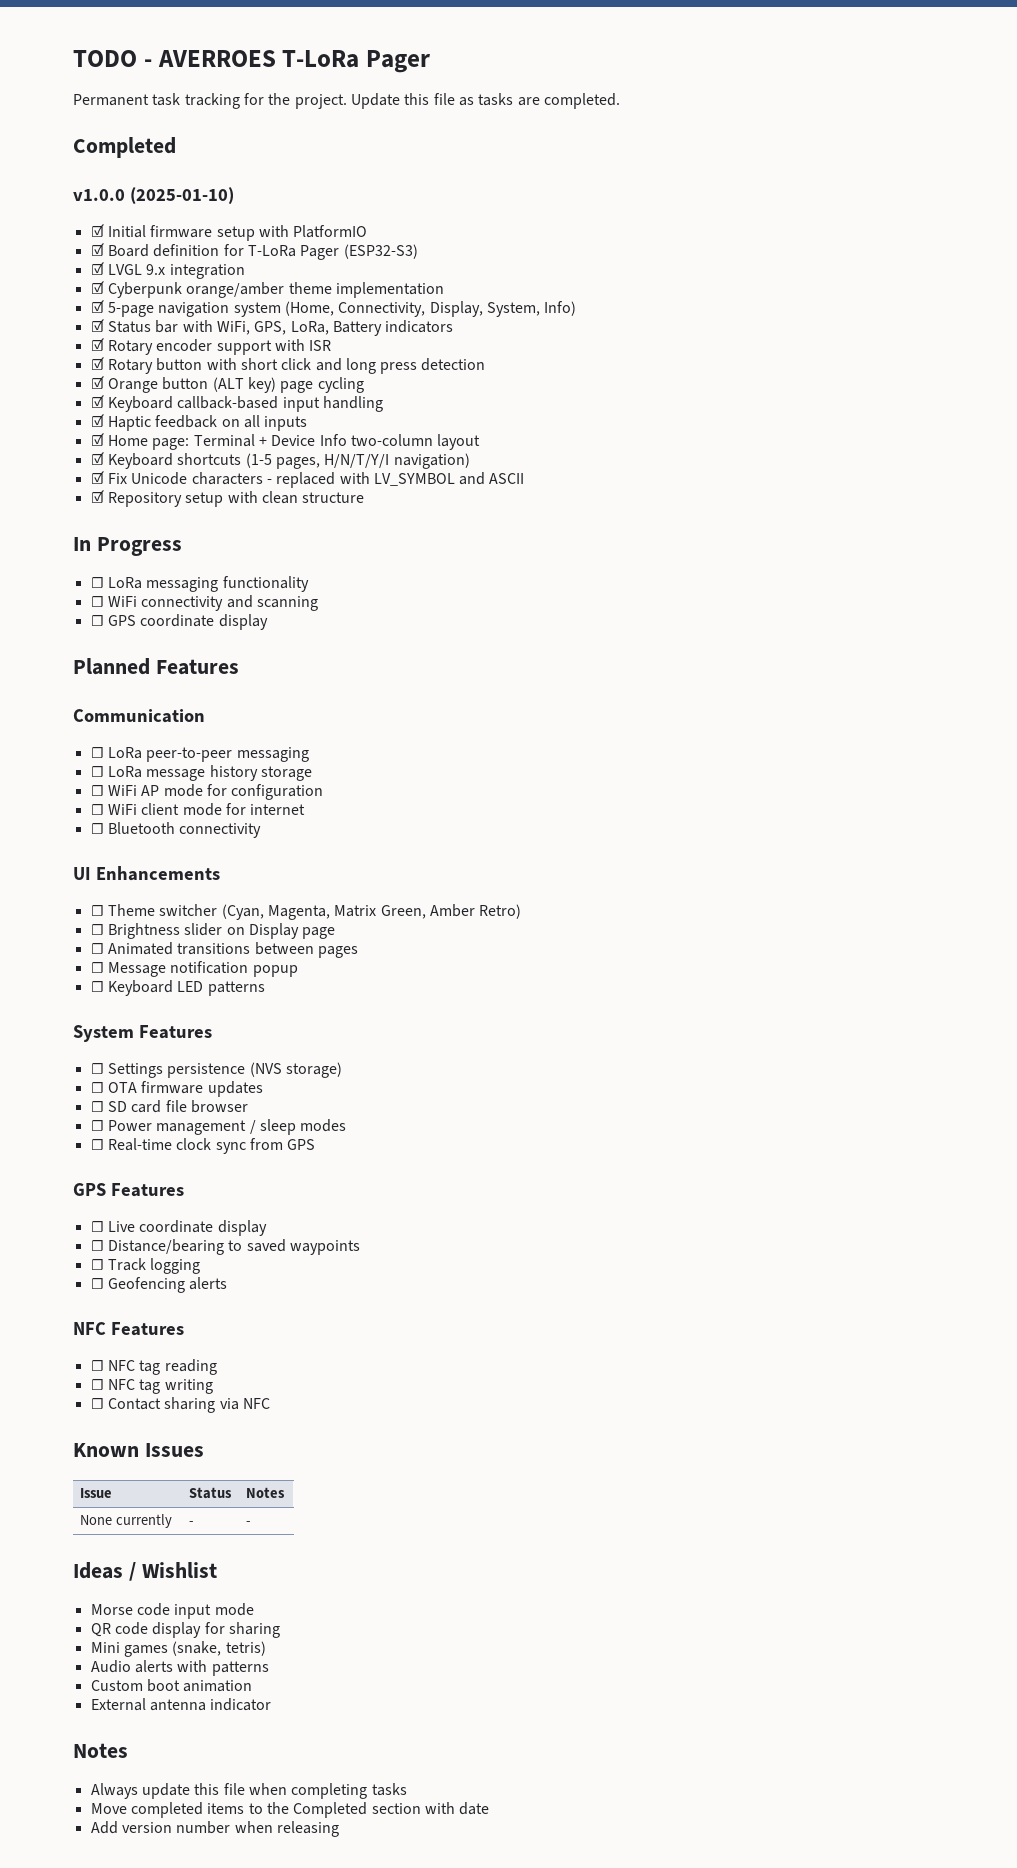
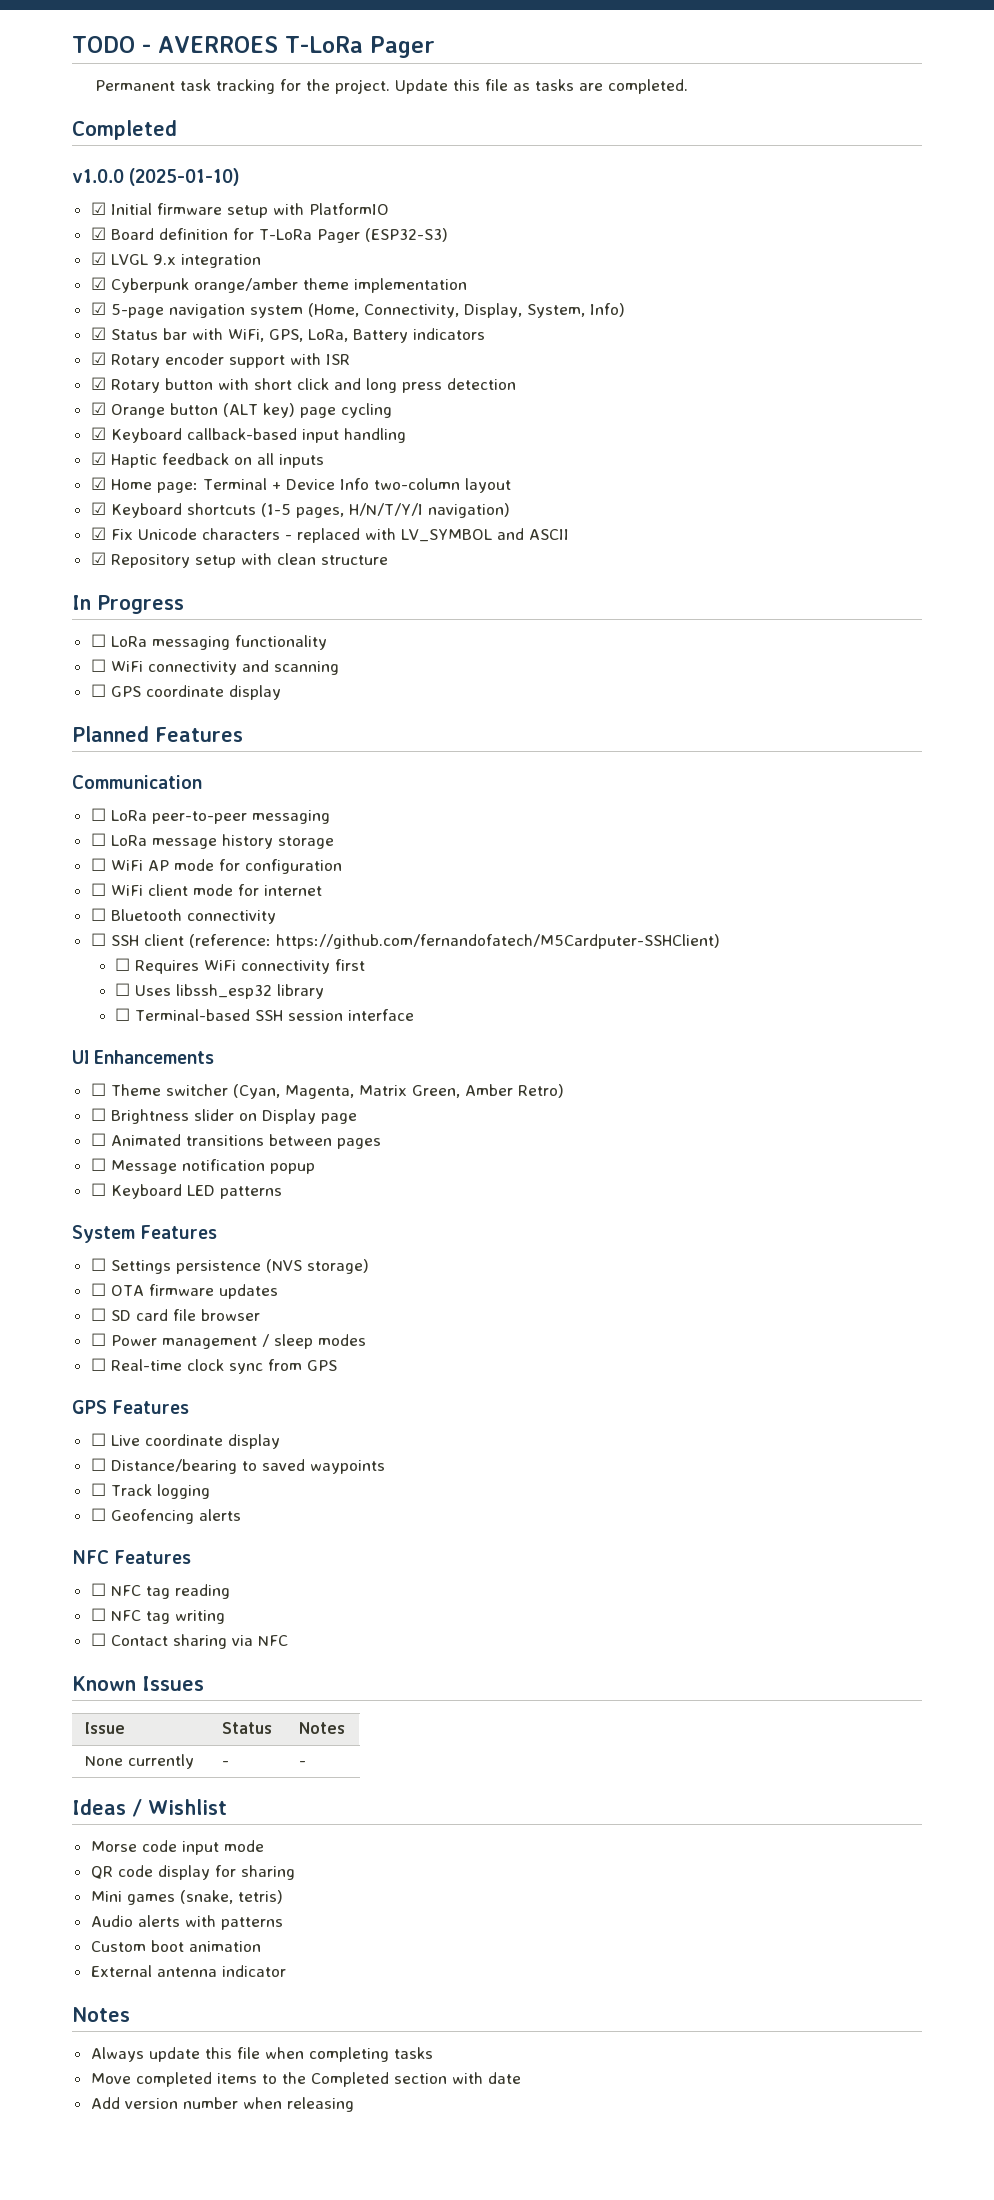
+ ☐ SSH client (reference: https://github.com/fernandofatech/M5Cardputer-SSHClient)
+ ☐ Requires WiFi connectivity first
+ ☐ Uses libssh_esp32 library
+ ☐ Terminal-based SSH session interface

